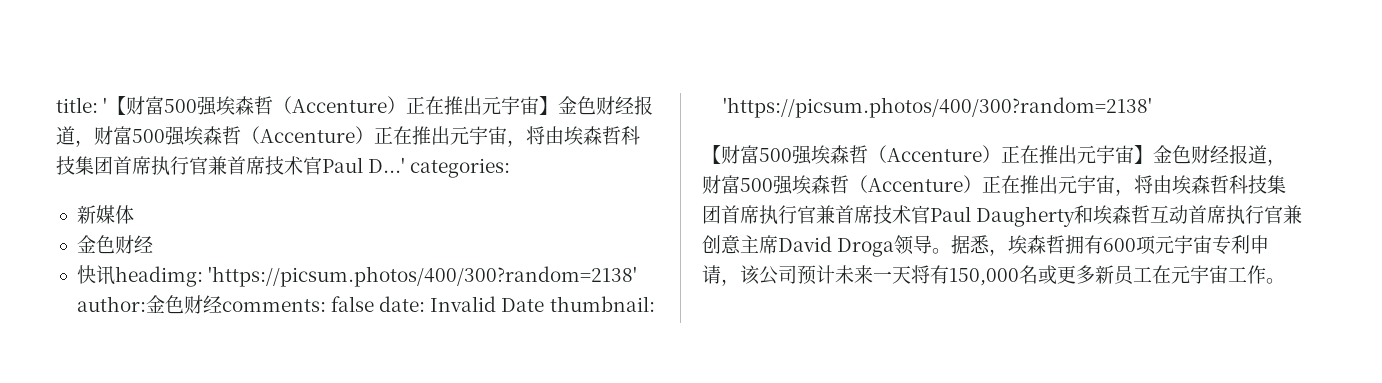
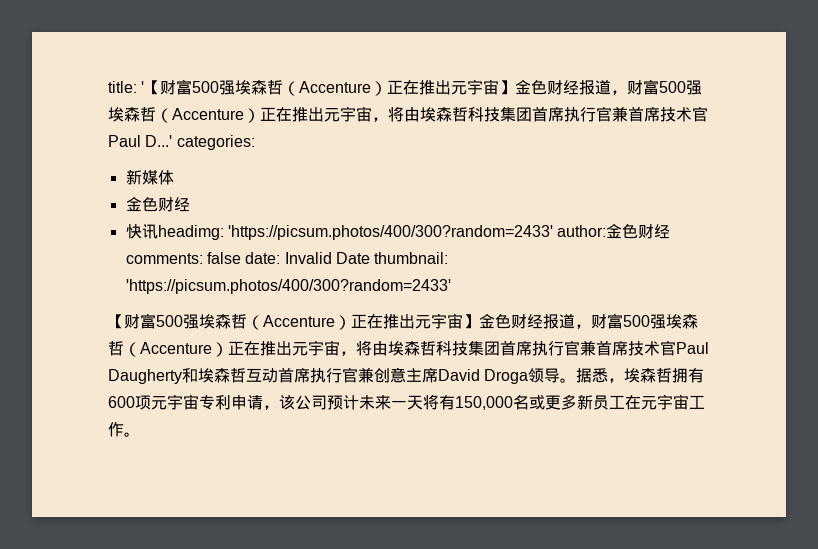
- 快讯headimg: 'https://picsum.photos/400/300?random=2138' author:金色财经comments: false date: Invalid Date thumbnail: 'https://picsum.photos/400/300?random=2138'
+ 快讯headimg: 'https://picsum.photos/400/300?random=2433' author:金色财经comments: false date: Invalid Date thumbnail: 'https://picsum.photos/400/300?random=2433'

